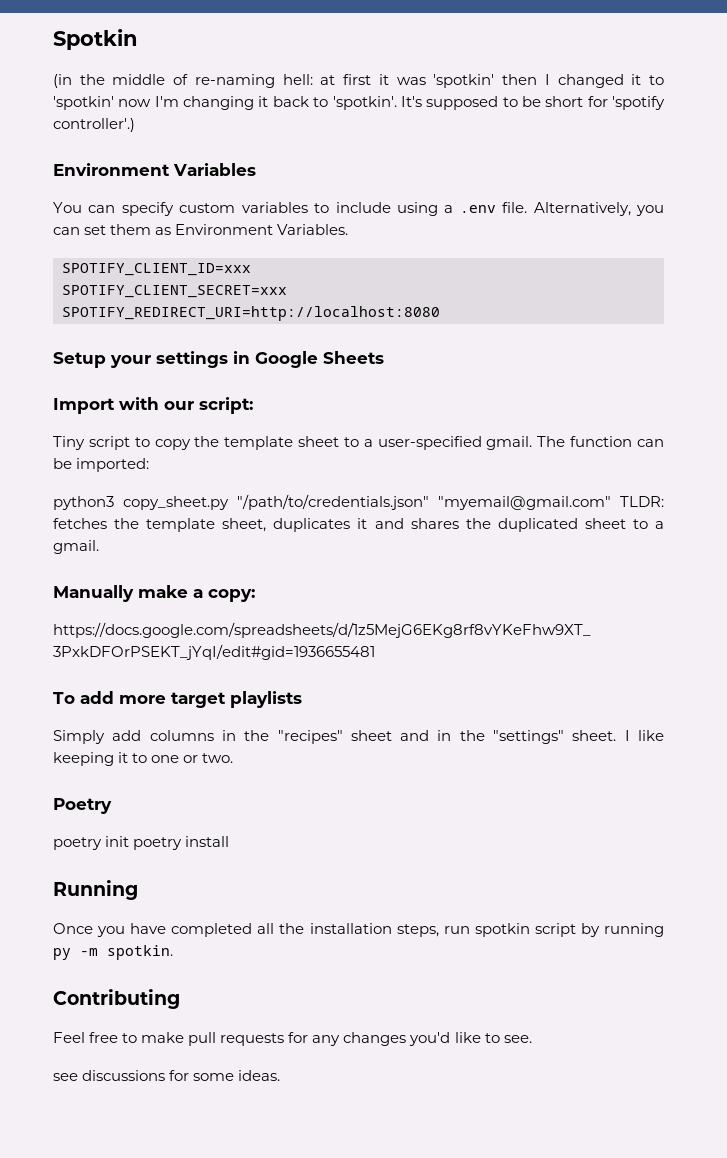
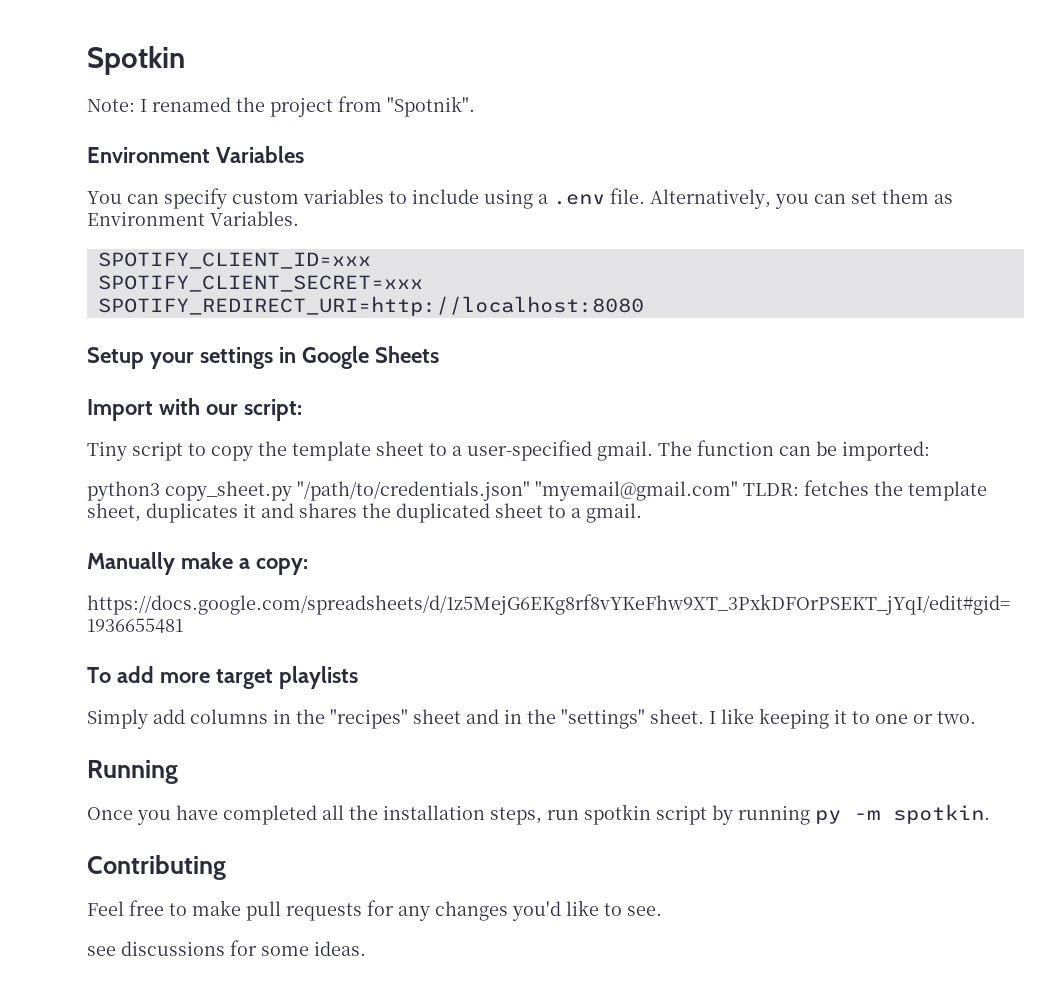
- (in the middle of re-naming hell: at first it was 'spotkin' then I changed it to 'spotkin' now I'm changing it back to 'spotkin'. It's supposed to be short for 'spotify controller'.)
+ Note: I renamed the project from "Spotnik".
- Poetry
- poetry init poetry install

